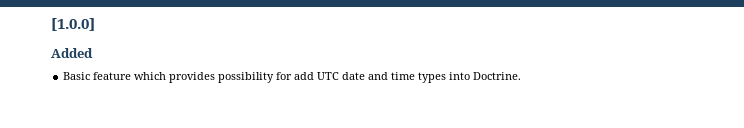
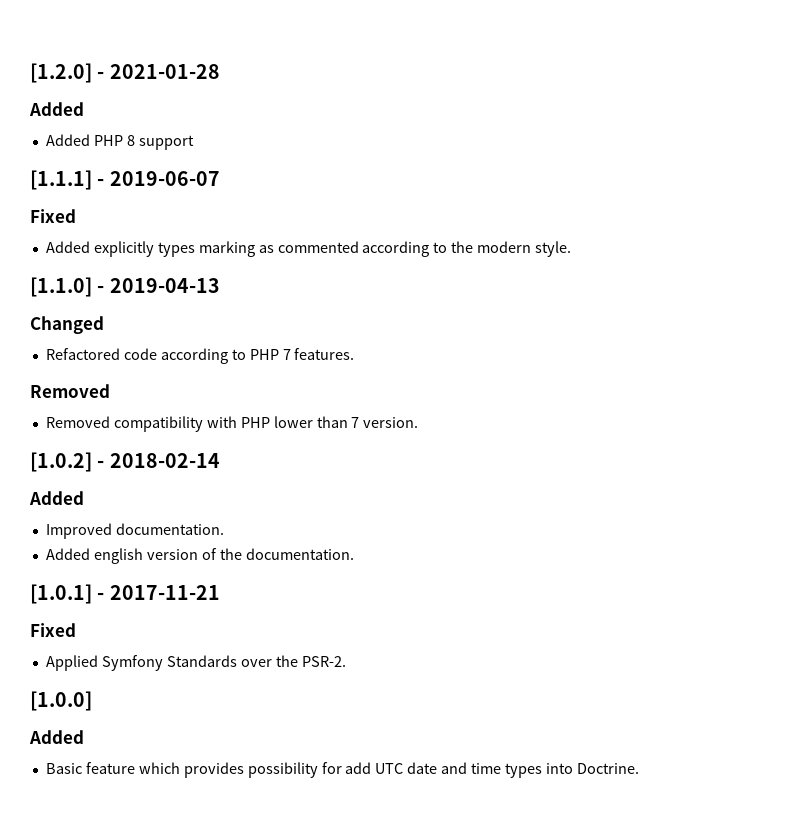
+ [1.2.0] - 2021-01-28
+ Added
+ Added PHP 8 support
+ [1.1.1] - 2019-06-07
+ Fixed
+ Added explicitly types marking as commented according to the modern style.
+ [1.1.0] - 2019-04-13
+ Changed
+ Refactored code according to PHP 7 features.
+ Removed
+ Removed compatibility with PHP lower than 7 version.
+ [1.0.2] - 2018-02-14
+ Added
+ Improved documentation.
+ Added english version of the documentation.
+ [1.0.1] - 2017-11-21
+ Fixed
+ Applied Symfony Standards over the PSR-2.

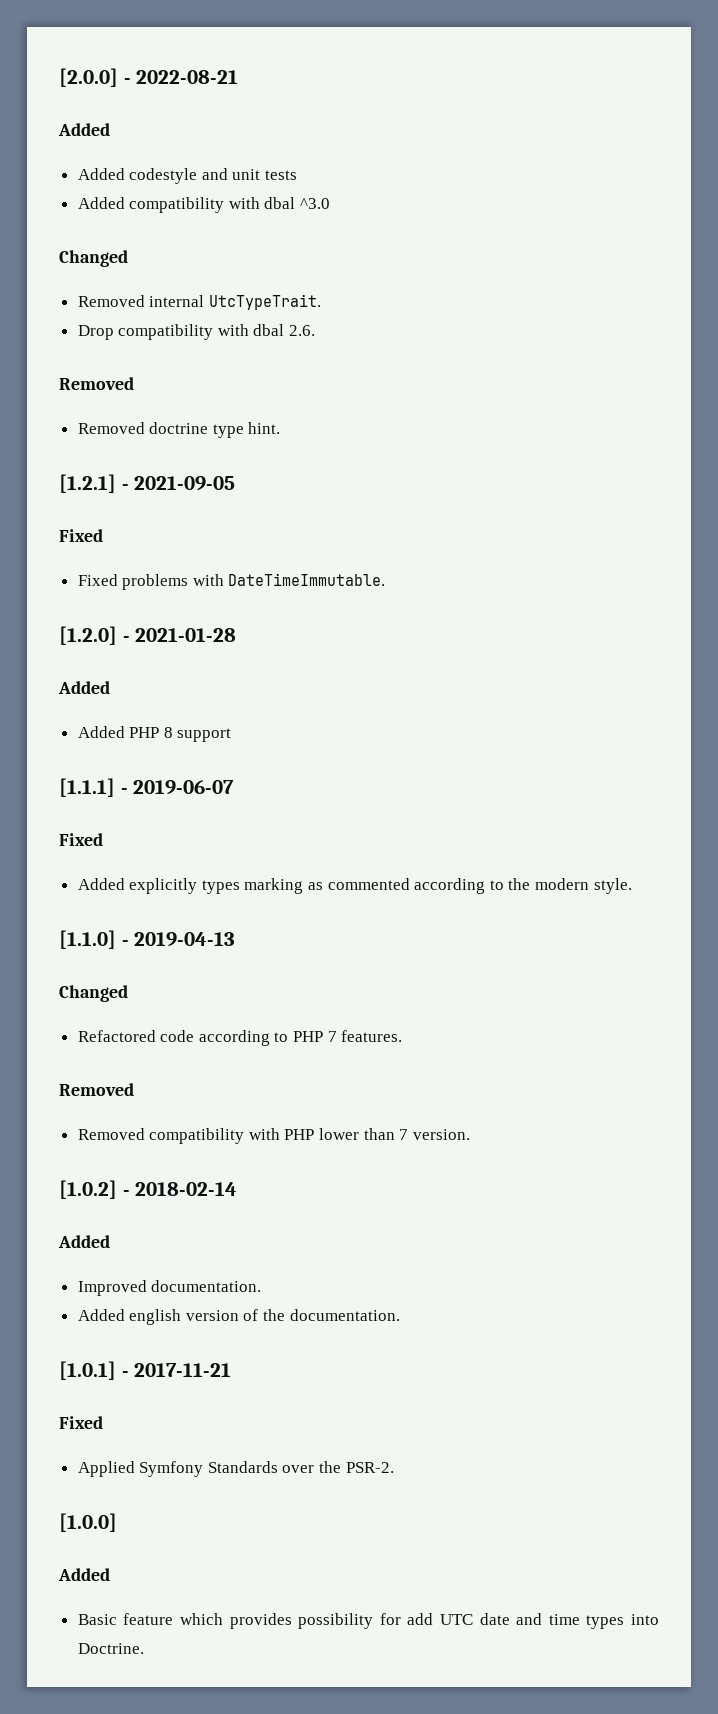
+ [2.0.0] - 2022-08-21
+ Added
+ Added codestyle and unit tests
+ Added compatibility with dbal ^3.0
+ Changed
+ Removed internal UtcTypeTrait.
+ Drop compatibility with dbal 2.6.
+ Removed
+ Removed doctrine type hint.
+ [1.2.1] - 2021-09-05
+ Fixed
+ Fixed problems with DateTimeImmutable.

